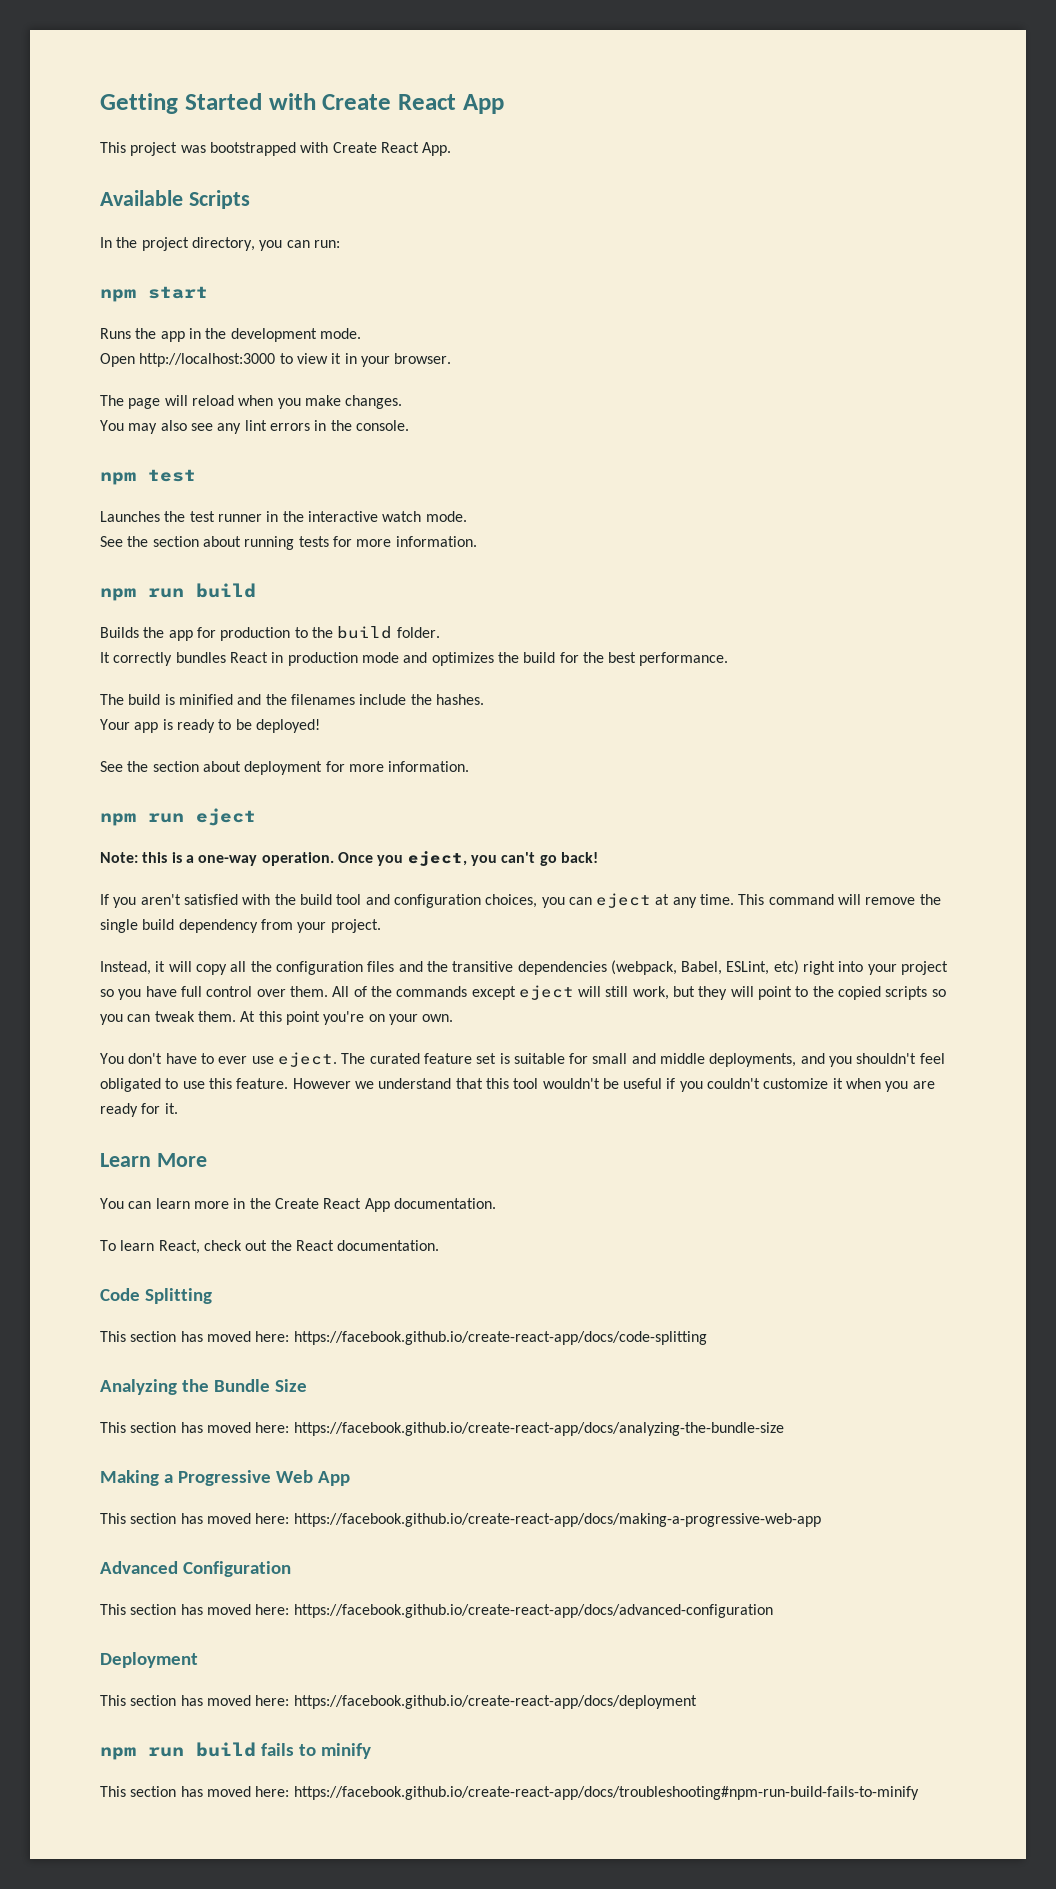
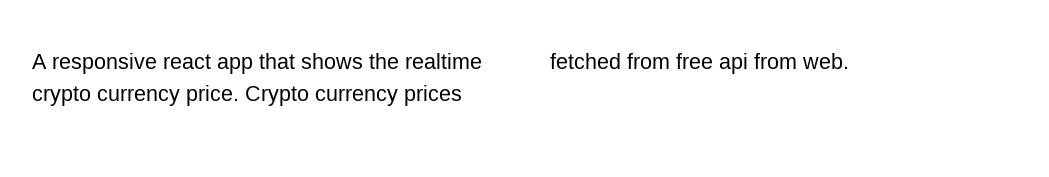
- Getting Started with Create React App
- This project was bootstrapped with Create React App.
- Available Scripts
- In the project directory, you can run:
- npm start
- Runs the app in the development mode.
- Open http://localhost:3000 to view it in your browser.
- The page will reload when you make changes.
- You may also see any lint errors in the console.
- npm test
- Launches the test runner in the interactive watch mode.
- See the section about running tests for more information.
- npm run build
- Builds the app for production to the build folder.
- It correctly bundles React in production mode and optimizes the build for the best performance.
- The build is minified and the filenames include the hashes.
- Your app is ready to be deployed!
- See the section about deployment for more information.
- npm run eject
- Note: this is a one-way operation. Once you eject, you can't go back!
- If you aren't satisfied with the build tool and configuration choices, you can eject at any time. This command will remove the single build dependency from your project.
- Instead, it will copy all the configuration files and the transitive dependencies (webpack, Babel, ESLint, etc) right into your project so you have full control over them. All of the commands except eject will still work, but they will point to the copied scripts so you can tweak them. At this point you're on your own.
- You don't have to ever use eject. The curated feature set is suitable for small and middle deployments, and you shouldn't feel obligated to use this feature. However we understand that this tool wouldn't be useful if you couldn't customize it when you are ready for it.
- Learn More
- You can learn more in the Create React App documentation.
- To learn React, check out the React documentation.
- Code Splitting
- This section has moved here: https://facebook.github.io/create-react-app/docs/code-splitting
- Analyzing the Bundle Size
- This section has moved here: https://facebook.github.io/create-react-app/docs/analyzing-the-bundle-size
- Making a Progressive Web App
- This section has moved here: https://facebook.github.io/create-react-app/docs/making-a-progressive-web-app
- Advanced Configuration
- This section has moved here: https://facebook.github.io/create-react-app/docs/advanced-configuration
- Deployment
- This section has moved here: https://facebook.github.io/create-react-app/docs/deployment
- npm run build fails to minify
- This section has moved here: https://facebook.github.io/create-react-app/docs/troubleshooting#npm-run-build-fails-to-minify
+ A responsive react app that shows the realtime crypto currency price. Crypto currency prices fetched from free api from web.

